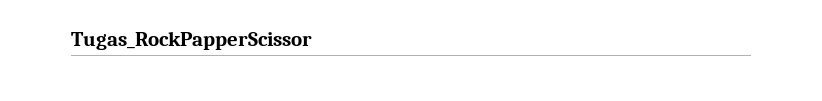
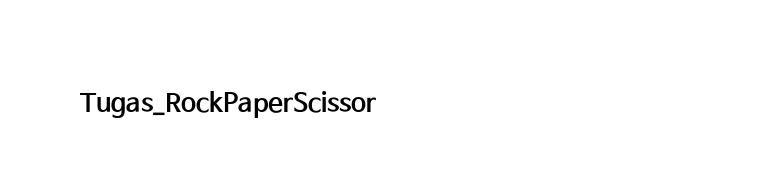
- Tugas_RockPapperScissor
+ Tugas_RockPaperScissor

